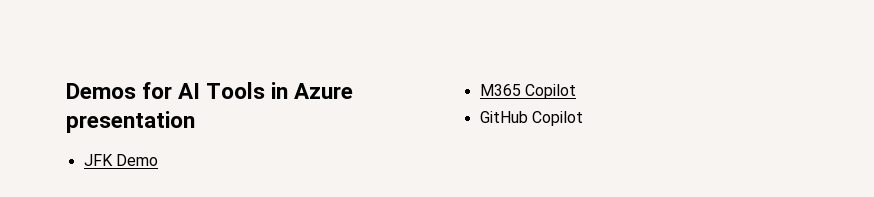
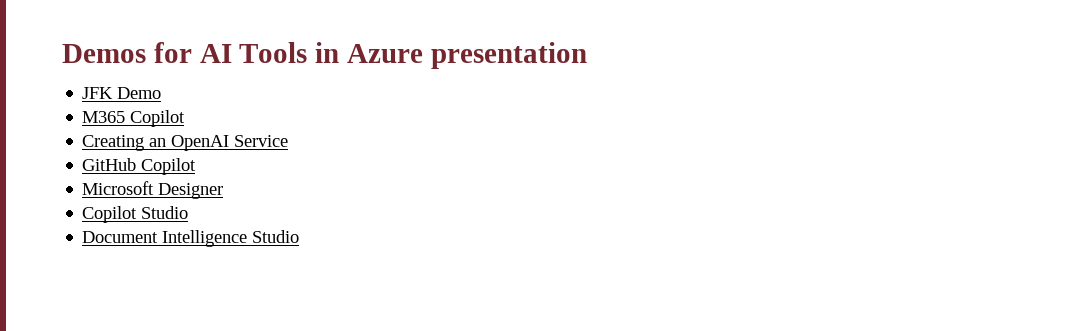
+ Creating an OpenAI Service
  GitHub Copilot
+ Microsoft Designer
+ Copilot Studio
+ Document Intelligence Studio

